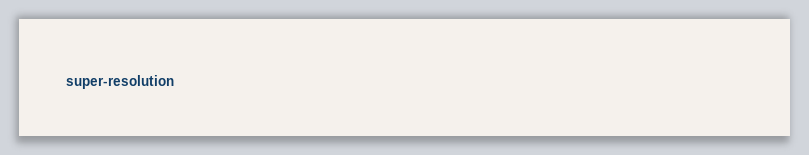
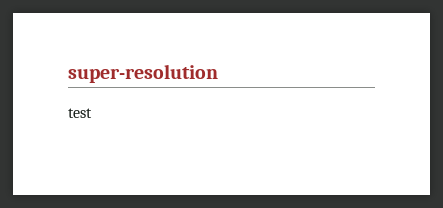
+ test

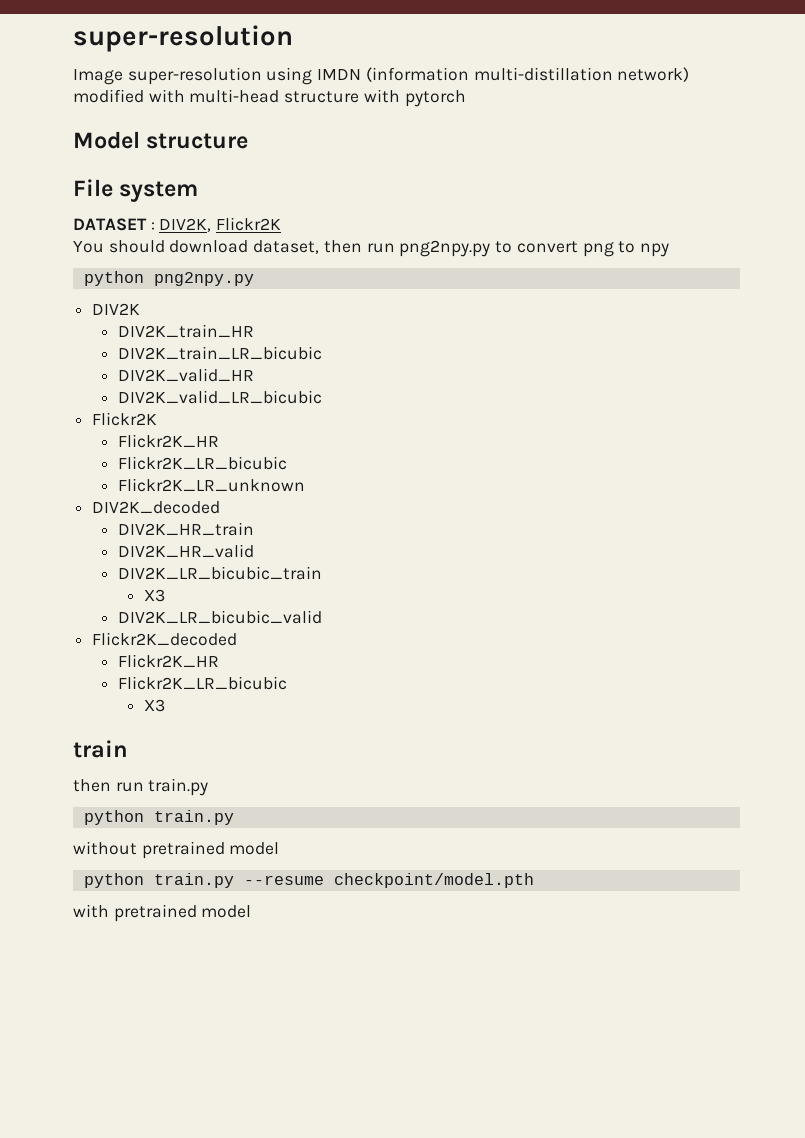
- test
+ Image super-resolution using IMDN (information multi-distillation network) modified with multi-head structure with pytorch
+ Model structure
+ File system
+ DATASET : DIV2K, Flickr2K
+ You should download dataset, then run png2npy.py to convert png to npy
+ python png2npy.py
+ DIV2K
+ DIV2K_train_HR
+ DIV2K_train_LR_bicubic
+ DIV2K_valid_HR
+ DIV2K_valid_LR_bicubic
+ Flickr2K
+ Flickr2K_HR
+ Flickr2K_LR_bicubic
+ Flickr2K_LR_unknown
+ DIV2K_decoded
+ DIV2K_HR_train
+ DIV2K_HR_valid
+ DIV2K_LR_bicubic_train
+ X3
+ DIV2K_LR_bicubic_valid
+ Flickr2K_decoded
+ Flickr2K_HR
+ Flickr2K_LR_bicubic
+ X3
+ train
+ then run train.py
+ python train.py
+ without pretrained model
+ python train.py --resume checkpoint/model.pth
+ with pretrained model

